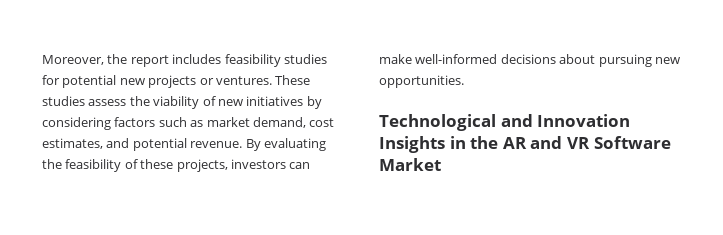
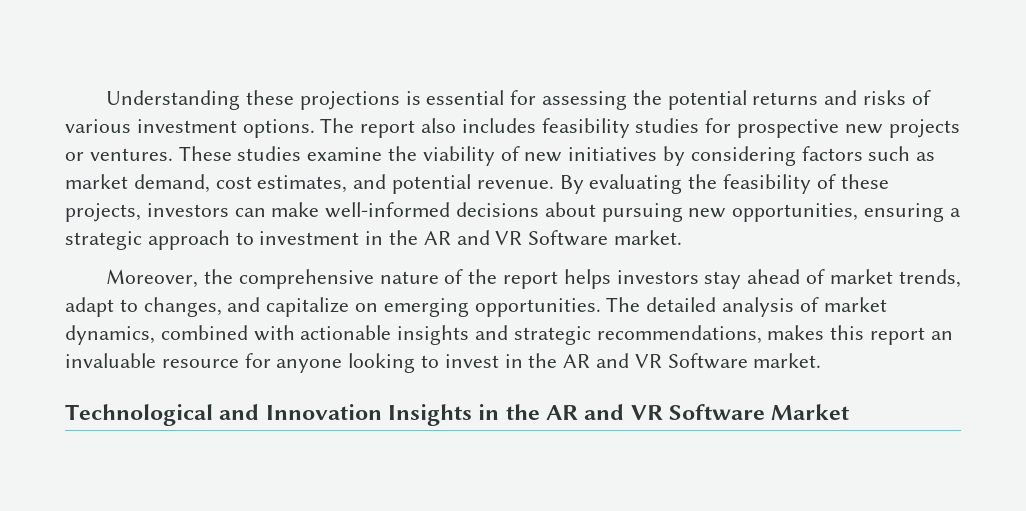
- Moreover, the report includes feasibility studies for potential new projects or ventures.
+ Understanding these projections is essential for assessing the potential returns and risks of various investment options. The report also includes feasibility studies for prospective new projects or ventures.
- These studies assess the viability of new initiatives by considering factors such as market demand, cost estimates, and potential revenue.
+ These studies examine the viability of new initiatives by considering factors such as market demand, cost estimates, and potential revenue.
- By evaluating the feasibility of these projects, investors can make well-informed decisions about pursuing new opportunities.
+ By evaluating the feasibility of these projects, investors can make well-informed decisions about pursuing new opportunities, ensuring a strategic approach to investment in the AR and VR Software market.
+ Moreover, the comprehensive nature of the report helps investors stay ahead of market trends, adapt to changes, and capitalize on emerging opportunities. The detailed analysis of market dynamics, combined with actionable insights and strategic recommendations, makes this report an invaluable resource for anyone looking to invest in the AR and VR Software market.

